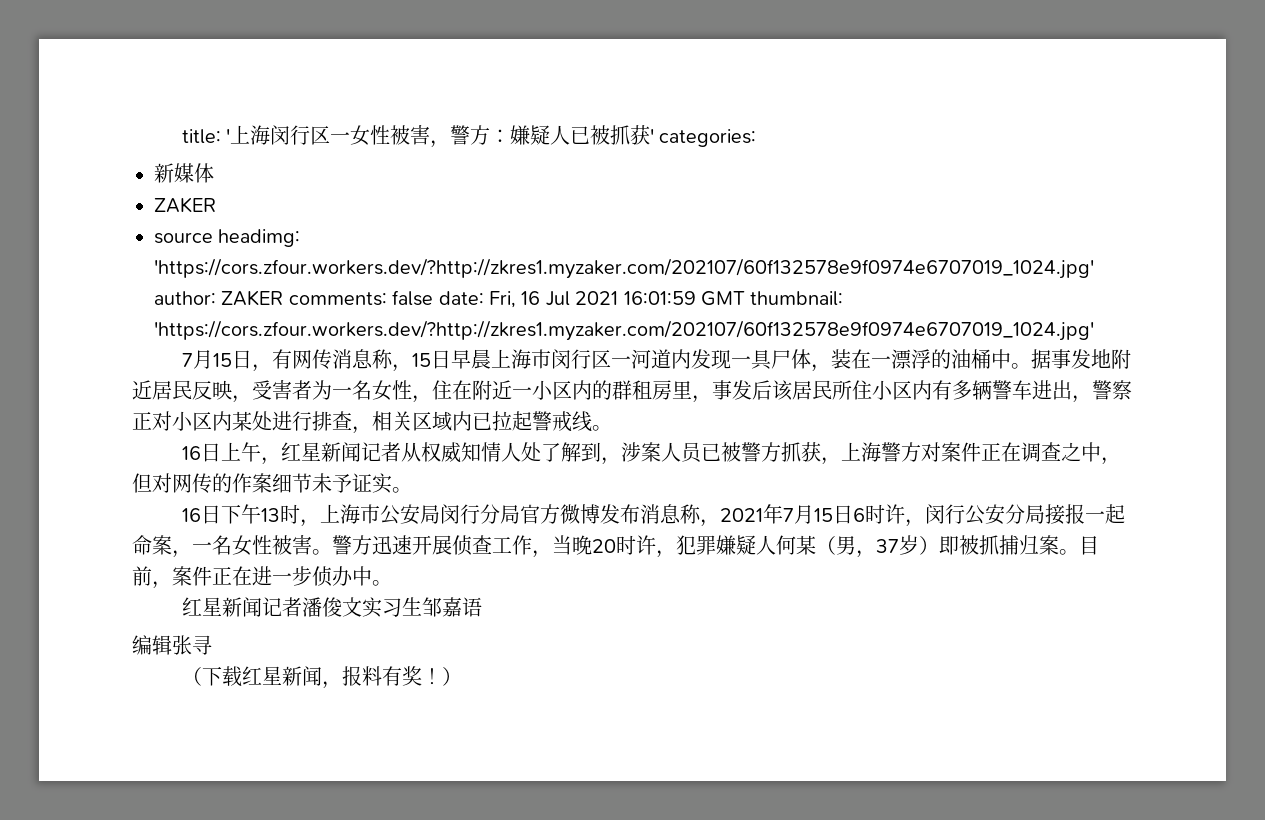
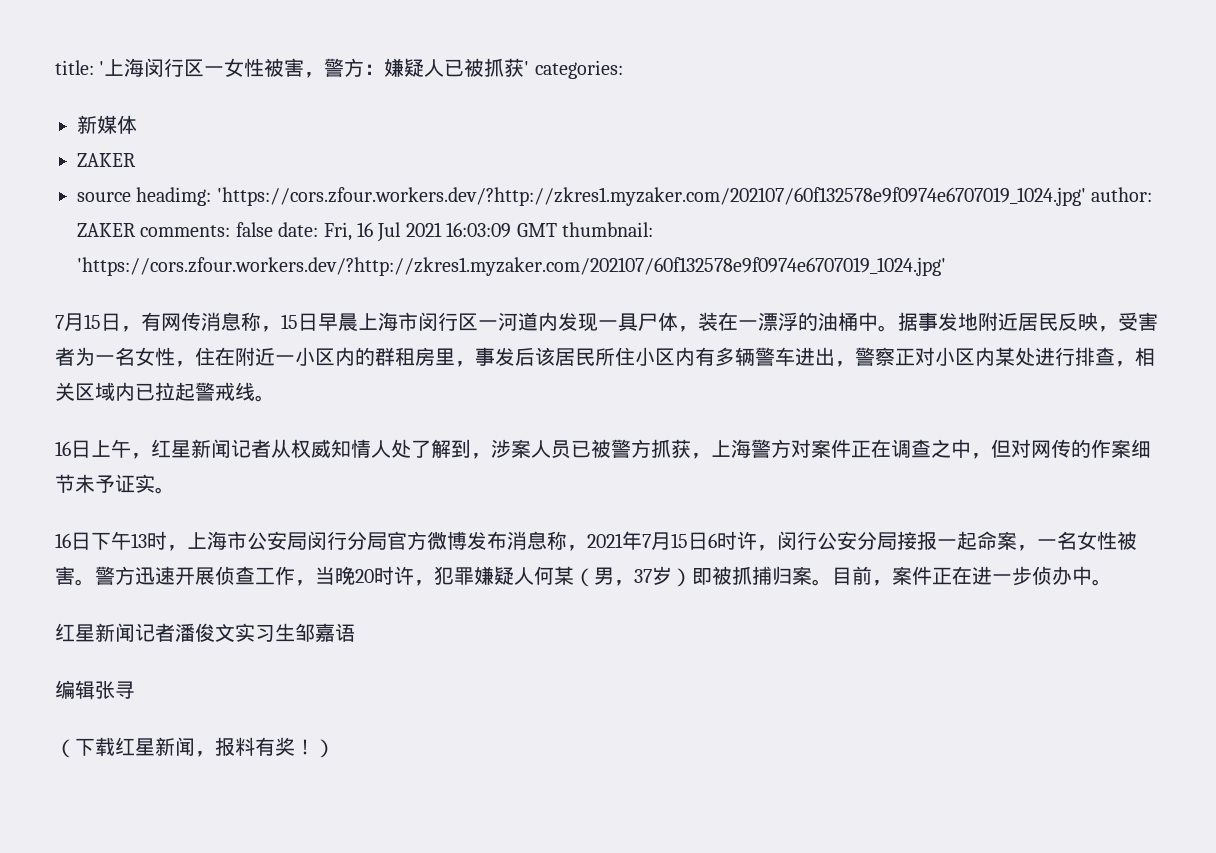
- source headimg: 'https://cors.zfour.workers.dev/?http://zkres1.myzaker.com/202107/60f132578e9f0974e6707019_1024.jpg' author: ZAKER comments: false date: Fri, 16 Jul 2021 16:01:59 GMT thumbnail: 'https://cors.zfour.workers.dev/?http://zkres1.myzaker.com/202107/60f132578e9f0974e6707019_1024.jpg'
+ source headimg: 'https://cors.zfour.workers.dev/?http://zkres1.myzaker.com/202107/60f132578e9f0974e6707019_1024.jpg' author: ZAKER comments: false date: Fri, 16 Jul 2021 16:03:09 GMT thumbnail: 'https://cors.zfour.workers.dev/?http://zkres1.myzaker.com/202107/60f132578e9f0974e6707019_1024.jpg'

